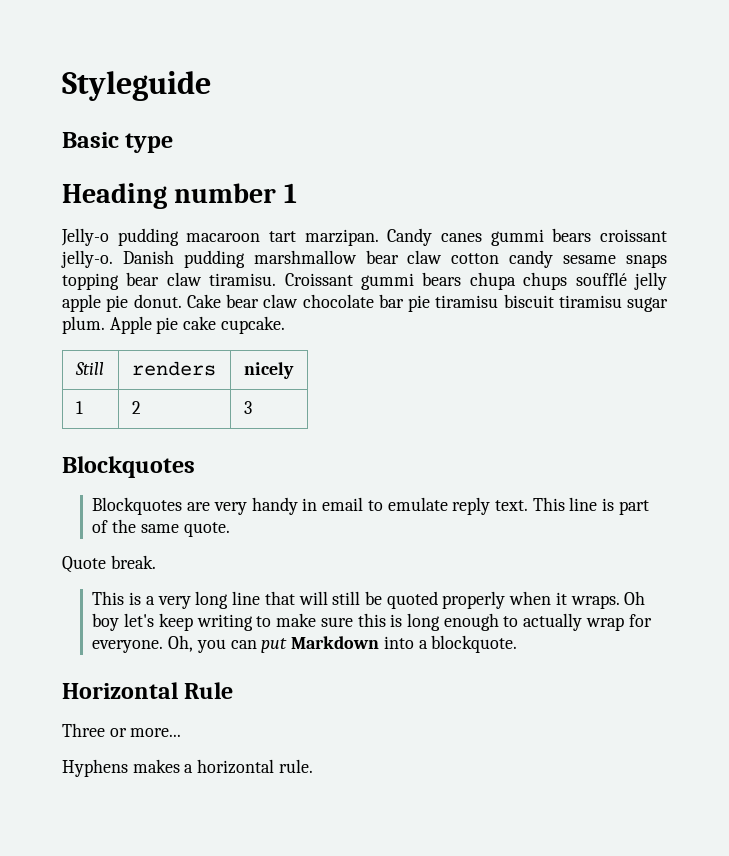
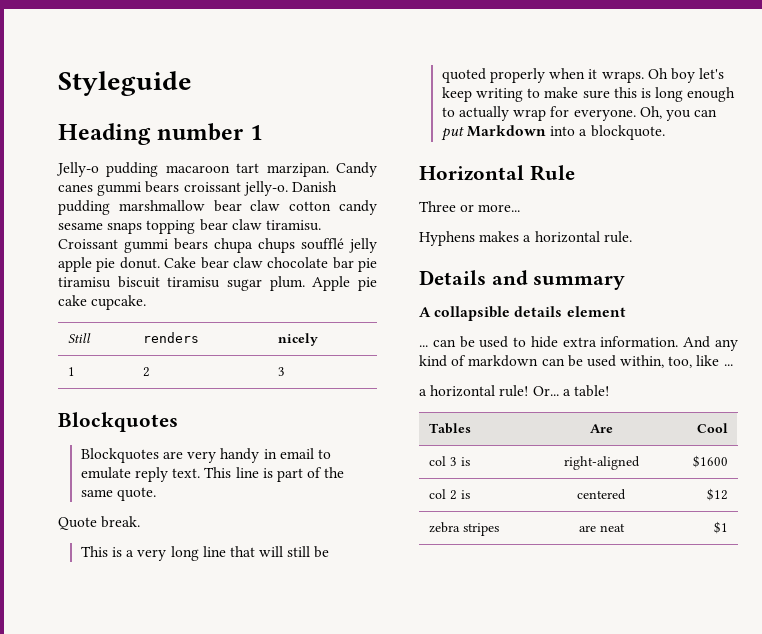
- Basic type
+ Details and summary
+ A collapsible details element
+ ... can be used to hide extra information. And any kind of markdown can be used within, too, like ...
+ a horizontal rule! Or... a table!
+ Tables | Are | Cool
+ col 3 is | right-aligned | $1600
+ col 2 is | centered | $12
+ zebra stripes | are neat | $1

